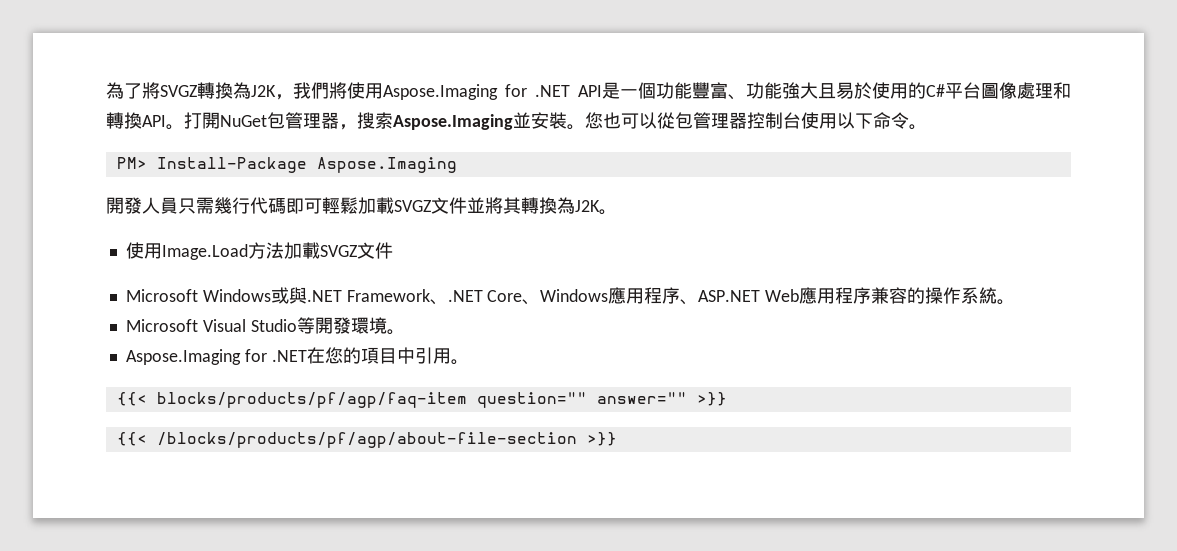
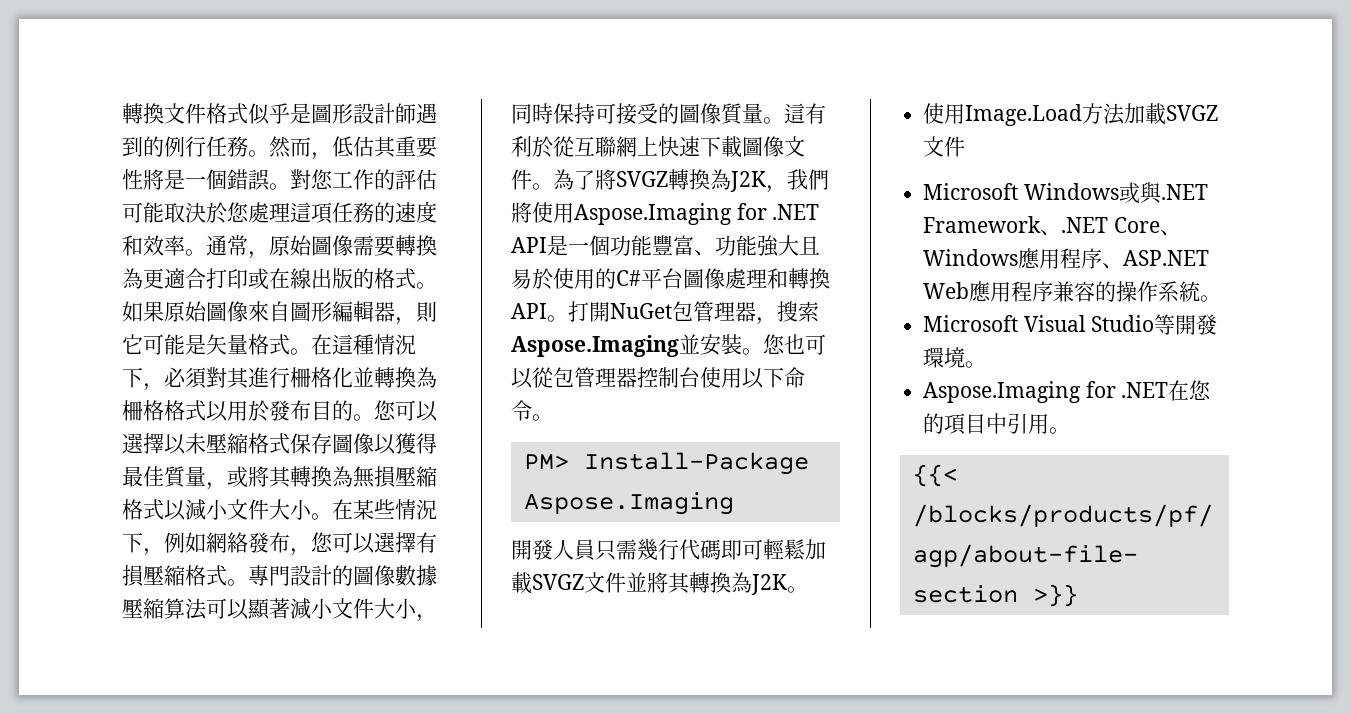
+ 轉換文件格式似乎是圖形設計師遇到的例行任務。然而，低估其重要性將是一個錯誤。對您工作的評估可能取決於您處理這項任務的速度和效率。通常，原始圖像需要轉換為更適合打印或在線出版的格式。如果原始圖像來自圖形編輯器，則它可能是矢量格式。在這種情況下，必須對其進行柵格化並轉換為柵格格式以用於發布目的。您可以選擇以未壓縮格式保存圖像以獲得最佳質量，或將其轉換為無損壓縮格式以減小文件大小。在某些情況下，例如網絡發布，您可以選擇有損壓縮格式。專門設計的圖像數據壓縮算法可以顯著減小文件大小，同時保持可接受的圖像質量。這有利於從互聯網上快速下載圖像文件。
- {{< blocks/products/pf/agp/faq-item question="" answer="" >}}

